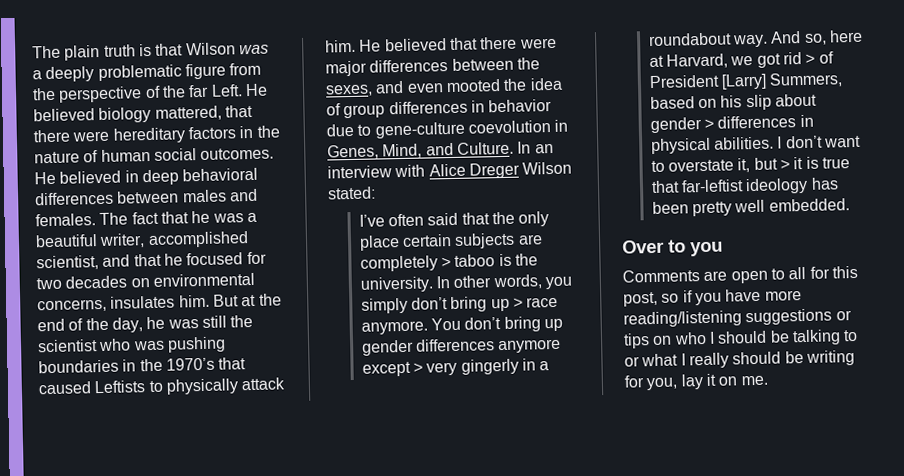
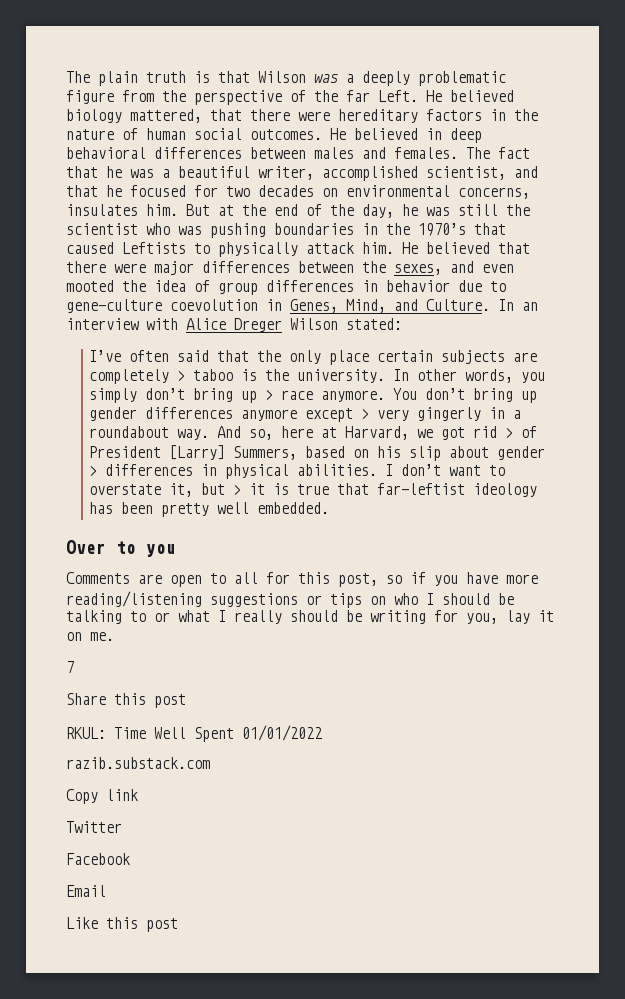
+ 7
+ Share this post
+ RKUL: Time Well Spent 01/01/2022
+ razib.substack.com
+ Copy link
+ Twitter
+ Facebook
+ Email
+ Like this post

